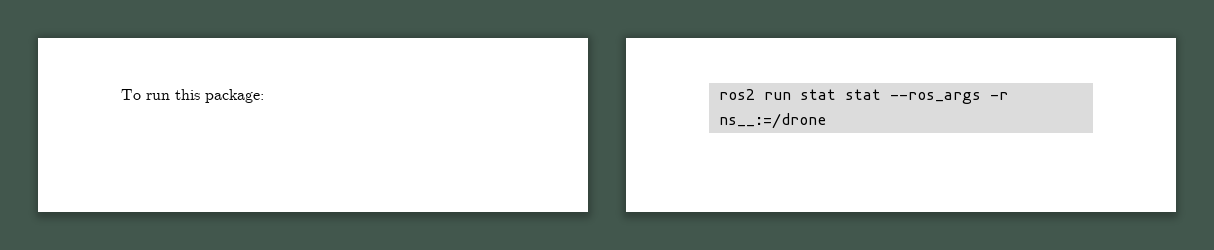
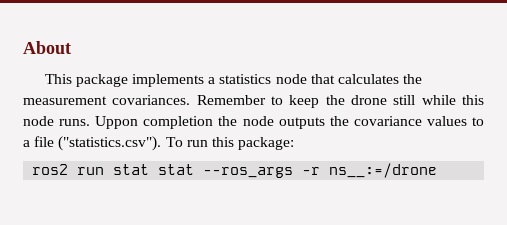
- To run this package:
+ About
+ This package implements a statistics node that calculates the measurement covariances. Remember to keep the drone still while this node runs. Uppon completion the node outputs the covariance values to a file ("statistics.csv"). To run this package:

